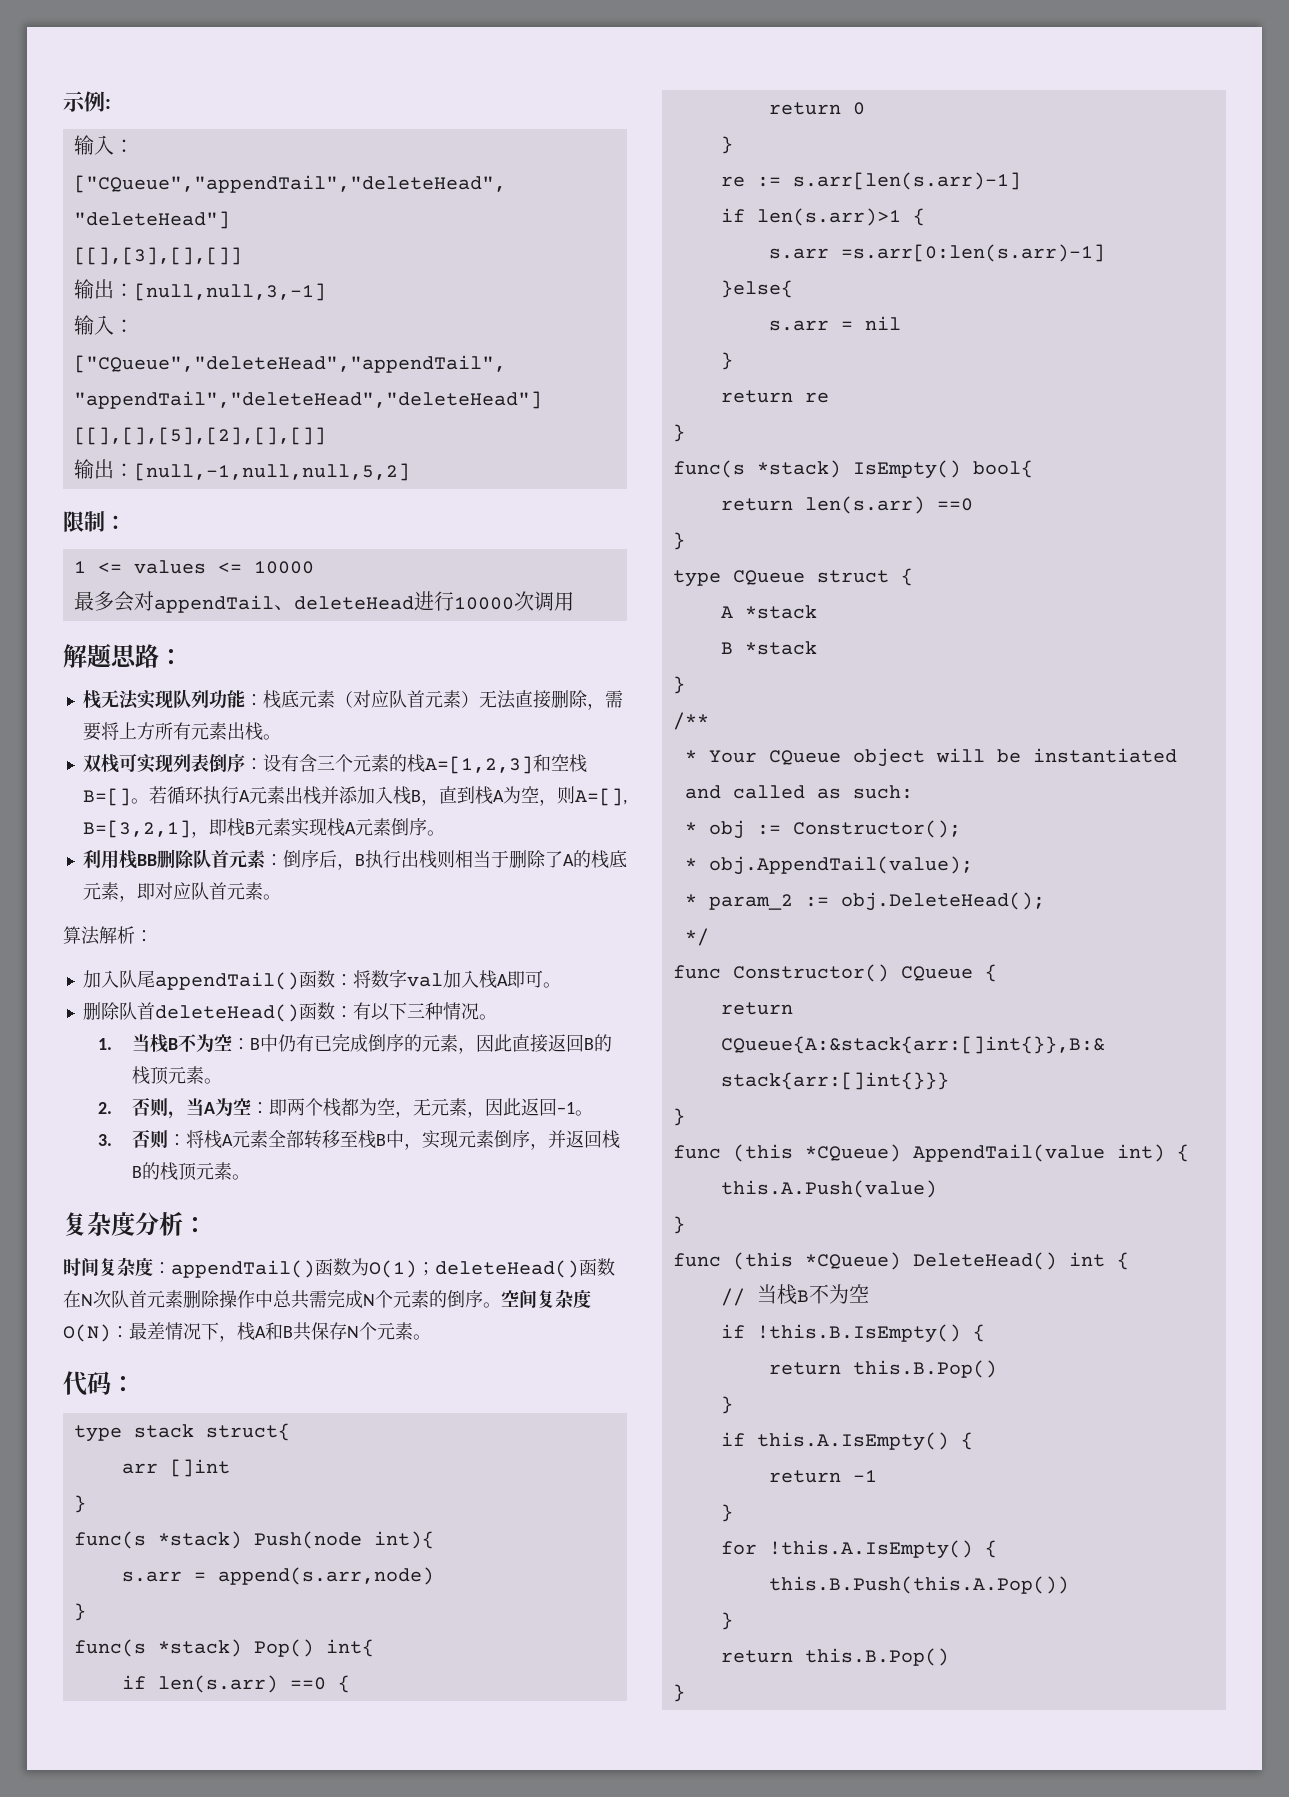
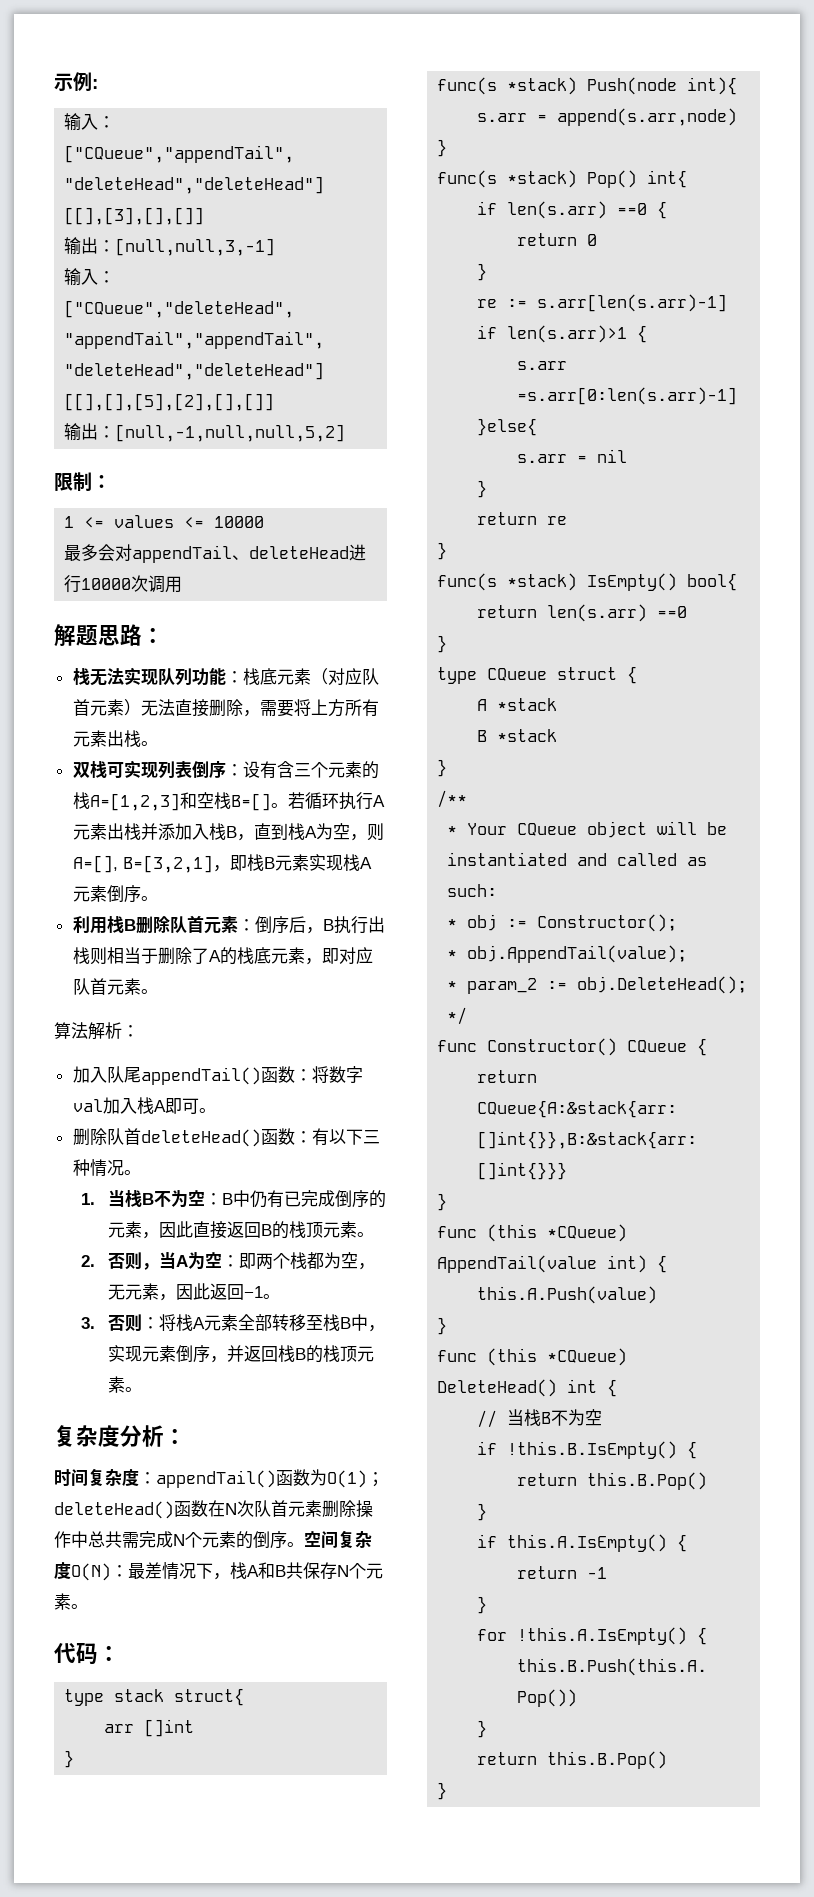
- 利用栈BB删除队首元素：倒序后，B执行出栈则相当于删除了A的栈底元素，即对应队首元素。
+ 利用栈B删除队首元素：倒序后，B执行出栈则相当于删除了A的栈底元素，即对应队首元素。

